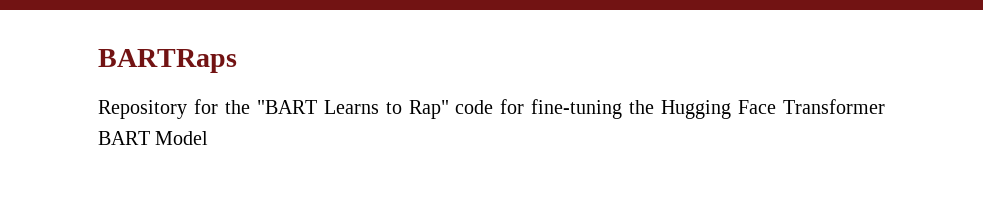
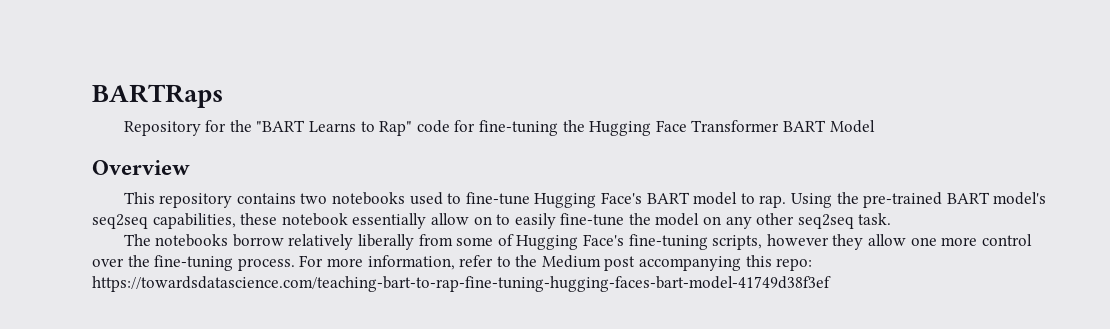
+ Overview
+ This repository contains two notebooks used to fine-tune Hugging Face's BART model to rap. Using the pre-trained BART model's seq2seq capabilities, these notebook essentially allow on to easily fine-tune the model on any other seq2seq task.
+ The notebooks borrow relatively liberally from some of Hugging Face's fine-tuning scripts, however they allow one more control over the fine-tuning process. For more information, refer to the Medium post accompanying this repo: https://towardsdatascience.com/teaching-bart-to-rap-fine-tuning-hugging-faces-bart-model-41749d38f3ef

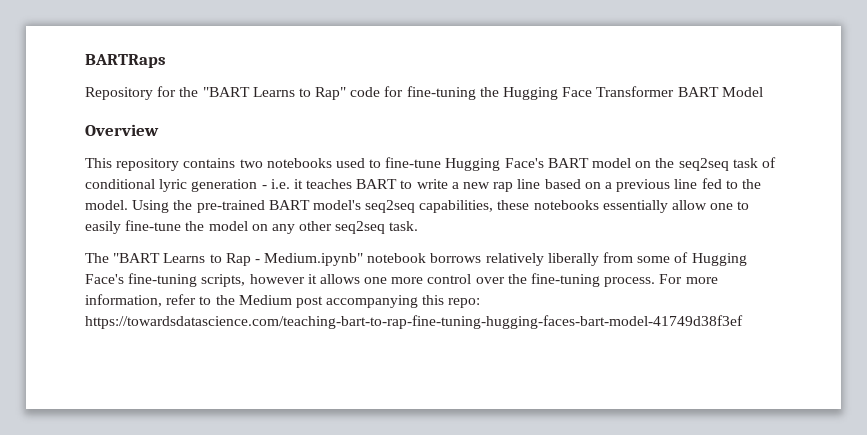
- This repository contains two notebooks used to fine-tune Hugging Face's BART model to rap.
+ This repository contains two notebooks used to fine-tune Hugging Face's BART model on the seq2seq task of conditional lyric generation - i.e. it teaches BART to write a new rap line based on a previous line fed to the model.
- Using the pre-trained BART model's seq2seq capabilities, these notebook essentially allow on to easily fine-tune the model on any other seq2seq task.
+ Using the pre-trained BART model's seq2seq capabilities, these notebooks essentially allow one to easily fine-tune the model on any other seq2seq task.
- The notebooks borrow relatively liberally from some of Hugging Face's fine-tuning scripts, however they allow one more control over the fine-tuning process.
+ The "BART Learns to Rap - Medium.ipynb" notebook borrows relatively liberally from some of Hugging Face's fine-tuning scripts, however it allows one more control over the fine-tuning process.

